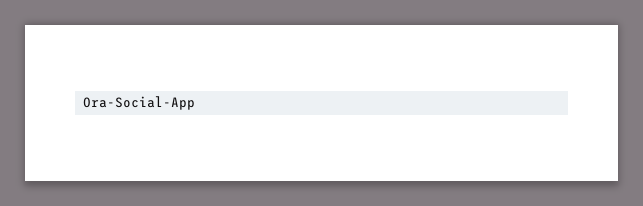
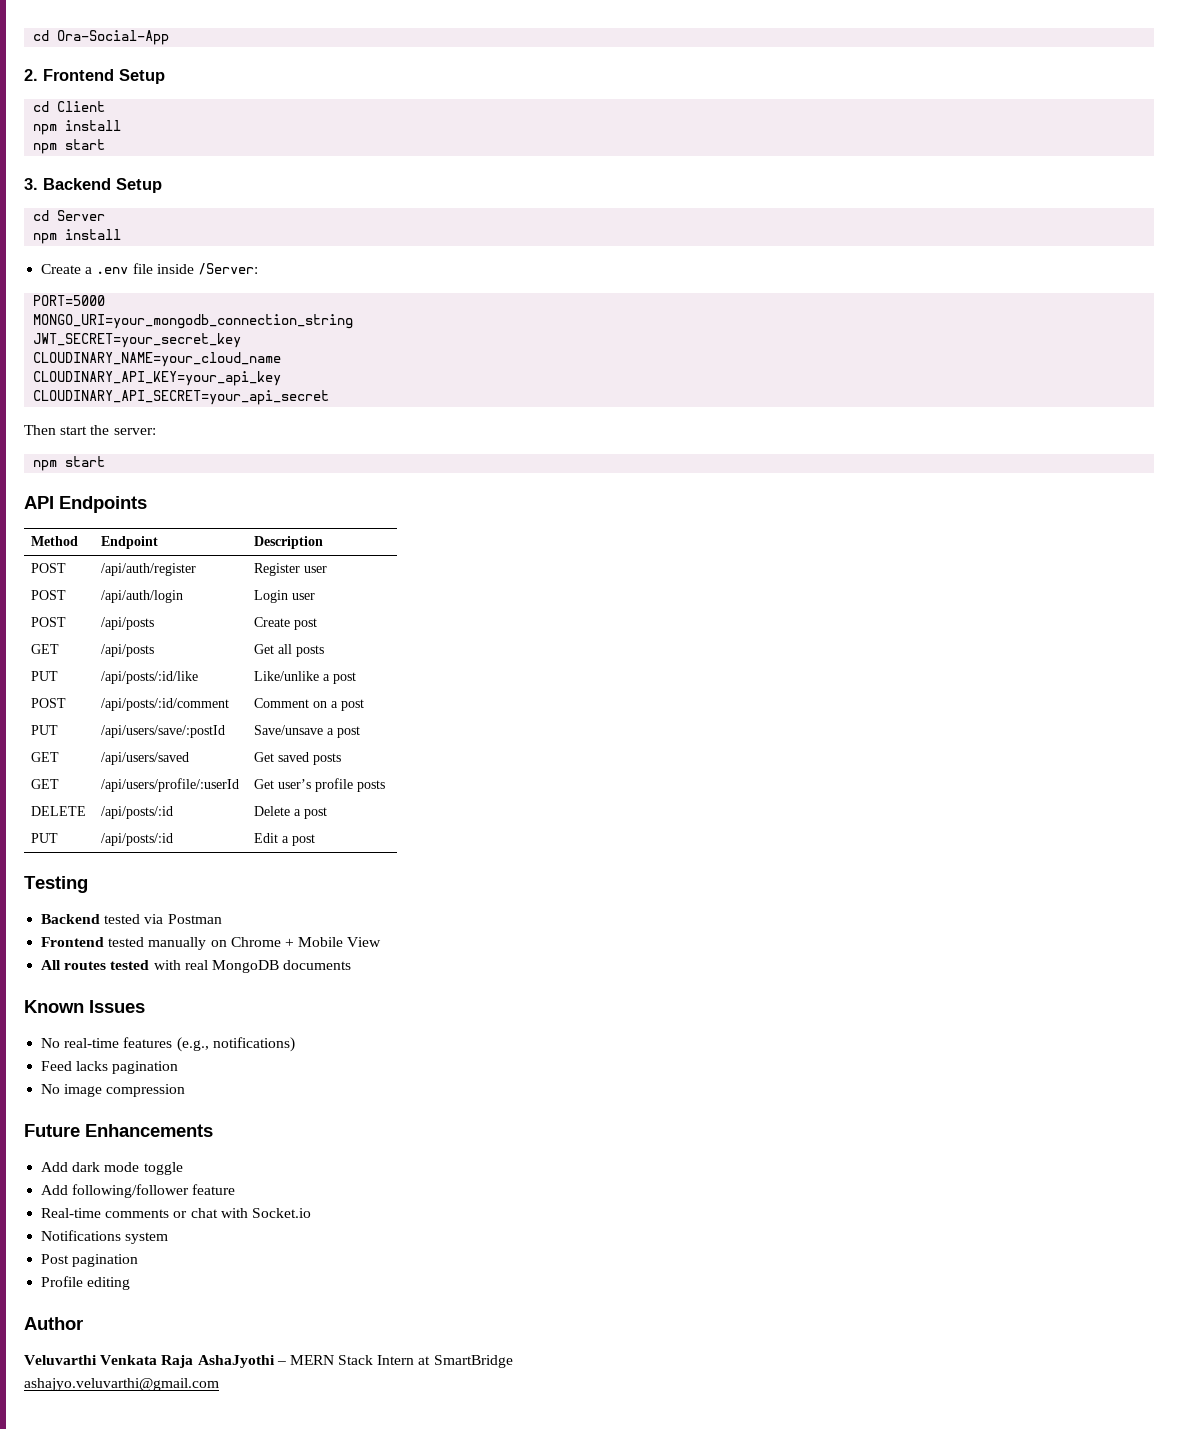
- Ora-Social-App
+ cd Ora-Social-App
+ 2. Frontend Setup
+ cd Client
+ npm install
+ npm start
+ 3. Backend Setup
+ cd Server
+ npm install
+ Create a .env file inside /Server:
+ PORT=5000
+ MONGO_URI=your_mongodb_connection_string
+ JWT_SECRET=your_secret_key
+ CLOUDINARY_NAME=your_cloud_name
+ CLOUDINARY_API_KEY=your_api_key
+ CLOUDINARY_API_SECRET=your_api_secret
+ Then start the server:
+ npm start
+ API Endpoints
+ Method | Endpoint | Description
+ POST | /api/auth/register | Register user
+ POST | /api/auth/login | Login user
+ POST | /api/posts | Create post
+ GET | /api/posts | Get all posts
+ PUT | /api/posts/:id/like | Like/unlike a post
+ POST | /api/posts/:id/comment | Comment on a post
+ PUT | /api/users/save/:postId | Save/unsave a post
+ GET | /api/users/saved | Get saved posts
+ GET | /api/users/profile/:userId | Get user’s profile posts
+ DELETE | /api/posts/:id | Delete a post
+ PUT | /api/posts/:id | Edit a post
+ Testing
+ Backend tested via Postman
+ Frontend tested manually on Chrome + Mobile View
+ All routes tested with real MongoDB documents
+ Known Issues
+ No real-time features (e.g., notifications)
+ Feed lacks pagination
+ No image compression
+ Future Enhancements
+ Add dark mode toggle
+ Add following/follower feature
+ Real-time comments or chat with Socket.io
+ Notifications system
+ Post pagination
+ Profile editing
+ Author
+ Veluvarthi Venkata Raja AshaJyothi – MERN Stack Intern at SmartBridge
+ ashajyo.veluvarthi@gmail.com

